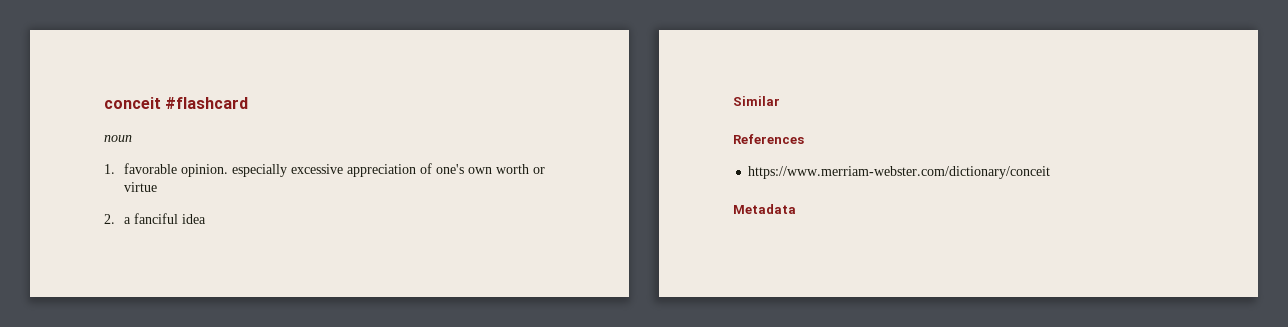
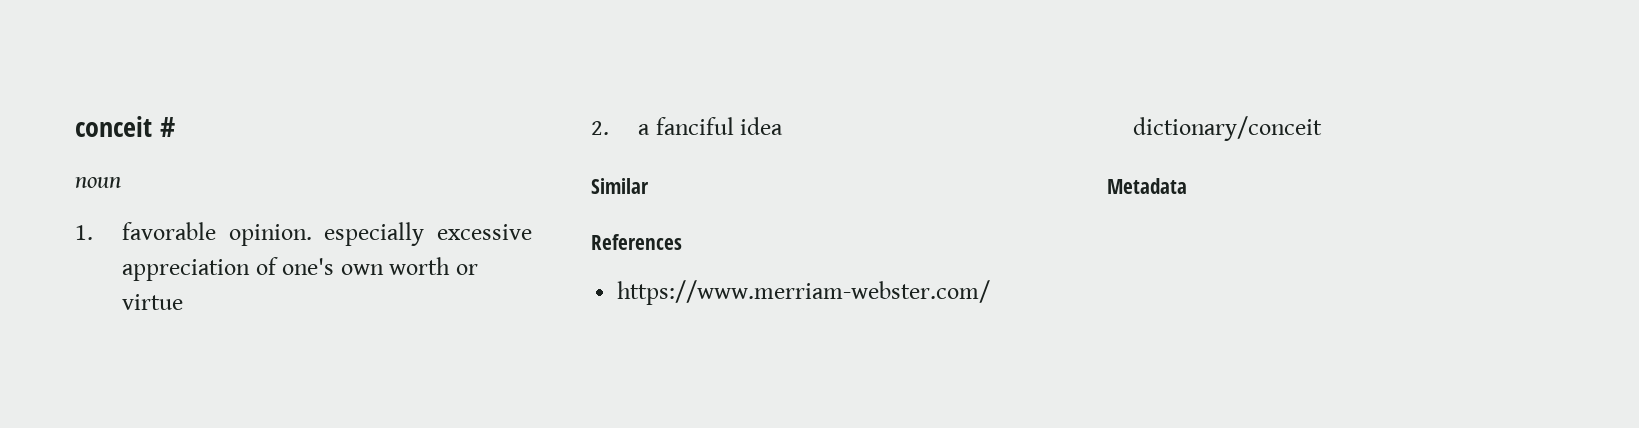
- conceit #flashcard
+ conceit #

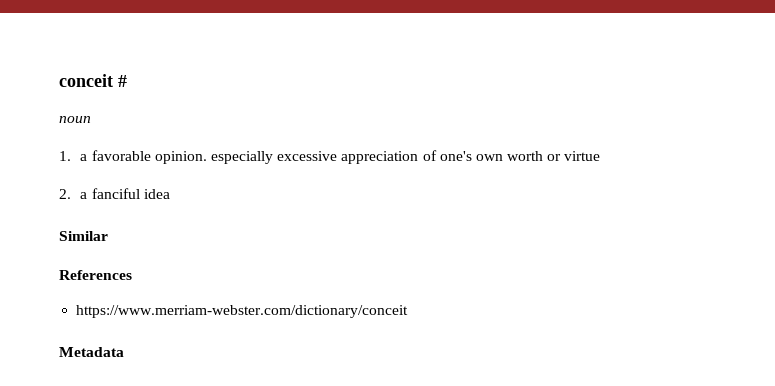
- 1. favorable opinion. especially excessive appreciation of one's own worth or virtue
+ 1. a favorable opinion. especially excessive appreciation of one's own worth or virtue

